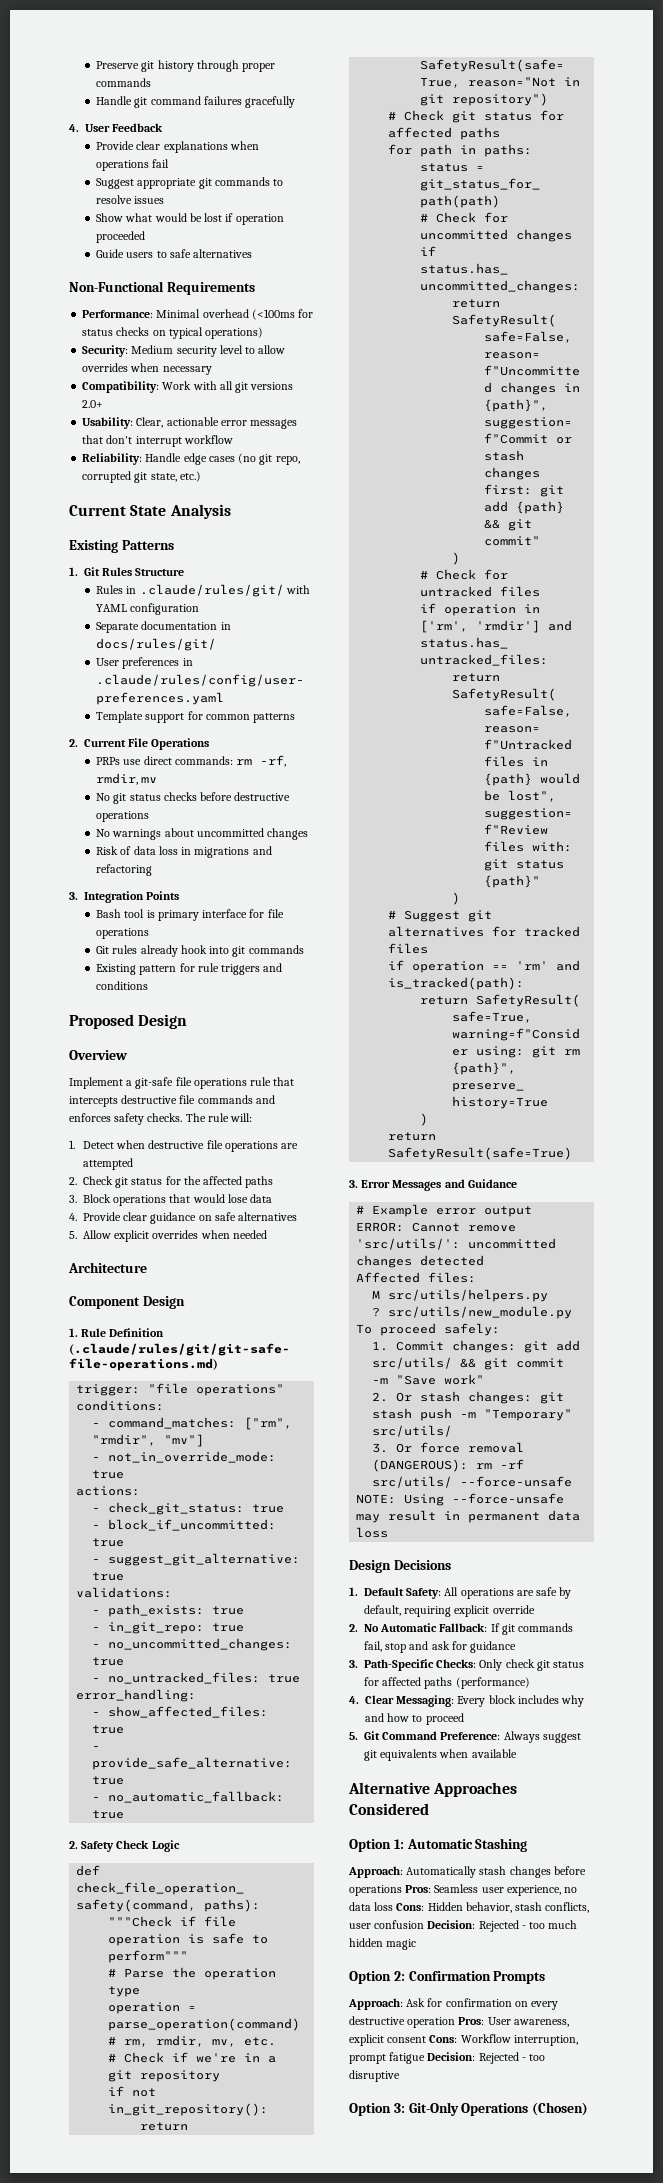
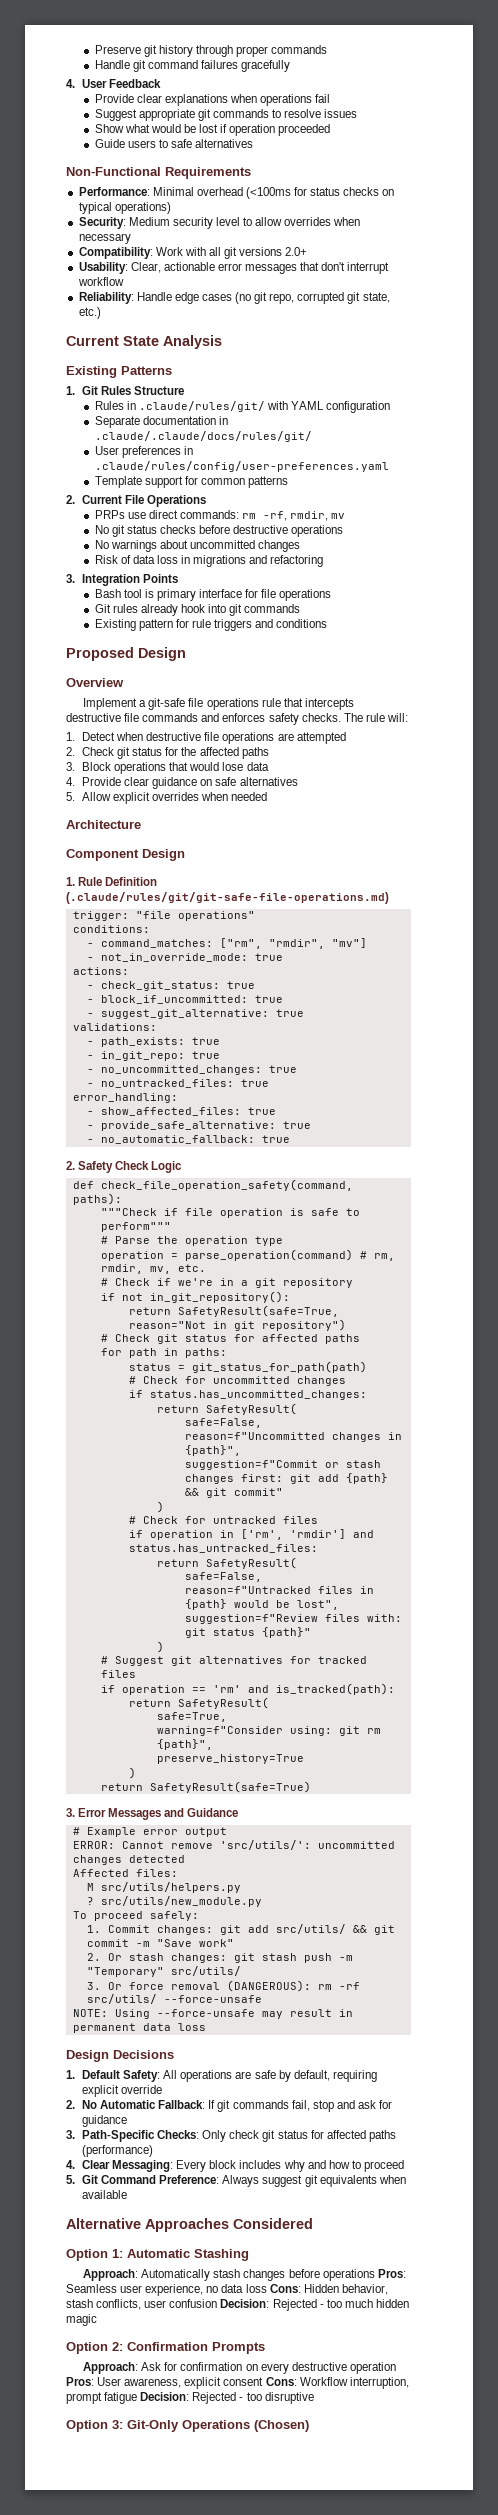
- Separate documentation in docs/rules/git/
+ Separate documentation in .claude/.claude/docs/rules/git/

